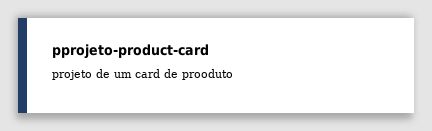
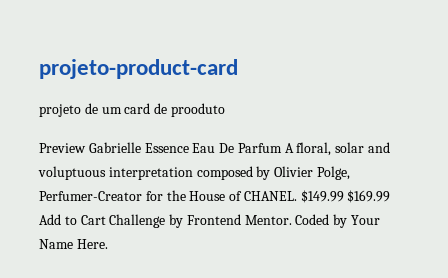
- pprojeto-product-card
+ projeto-product-card
+ Preview Gabrielle Essence Eau De Parfum A floral, solar and voluptuous interpretation composed by Olivier Polge, Perfumer-Creator for the House of CHANEL. $149.99 $169.99 Add to Cart Challenge by Frontend Mentor. Coded by Your Name Here.

